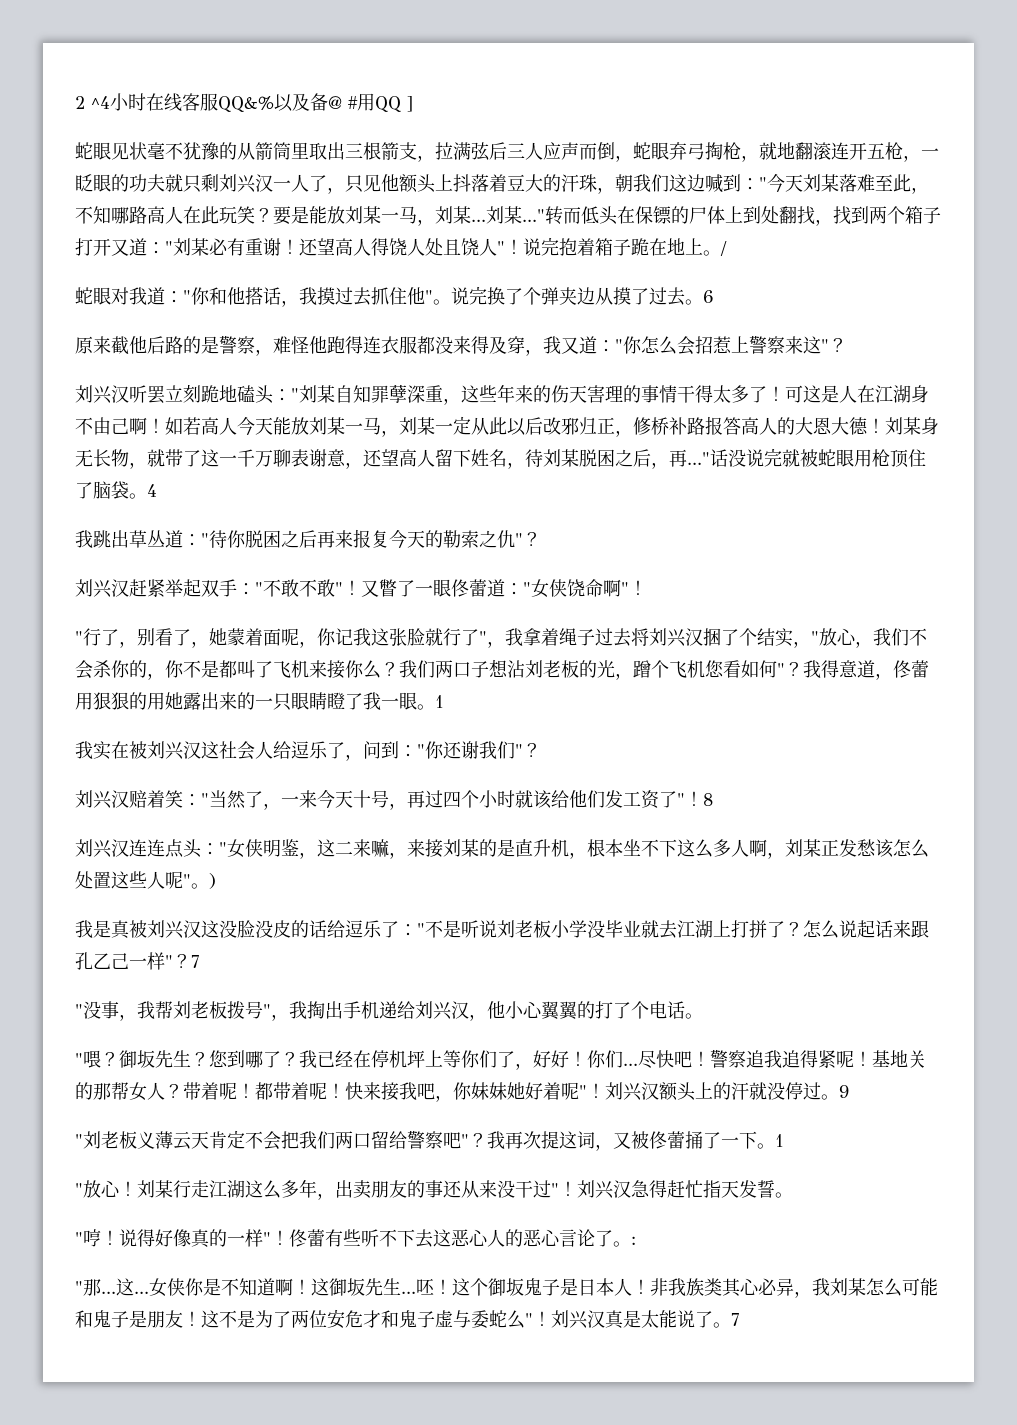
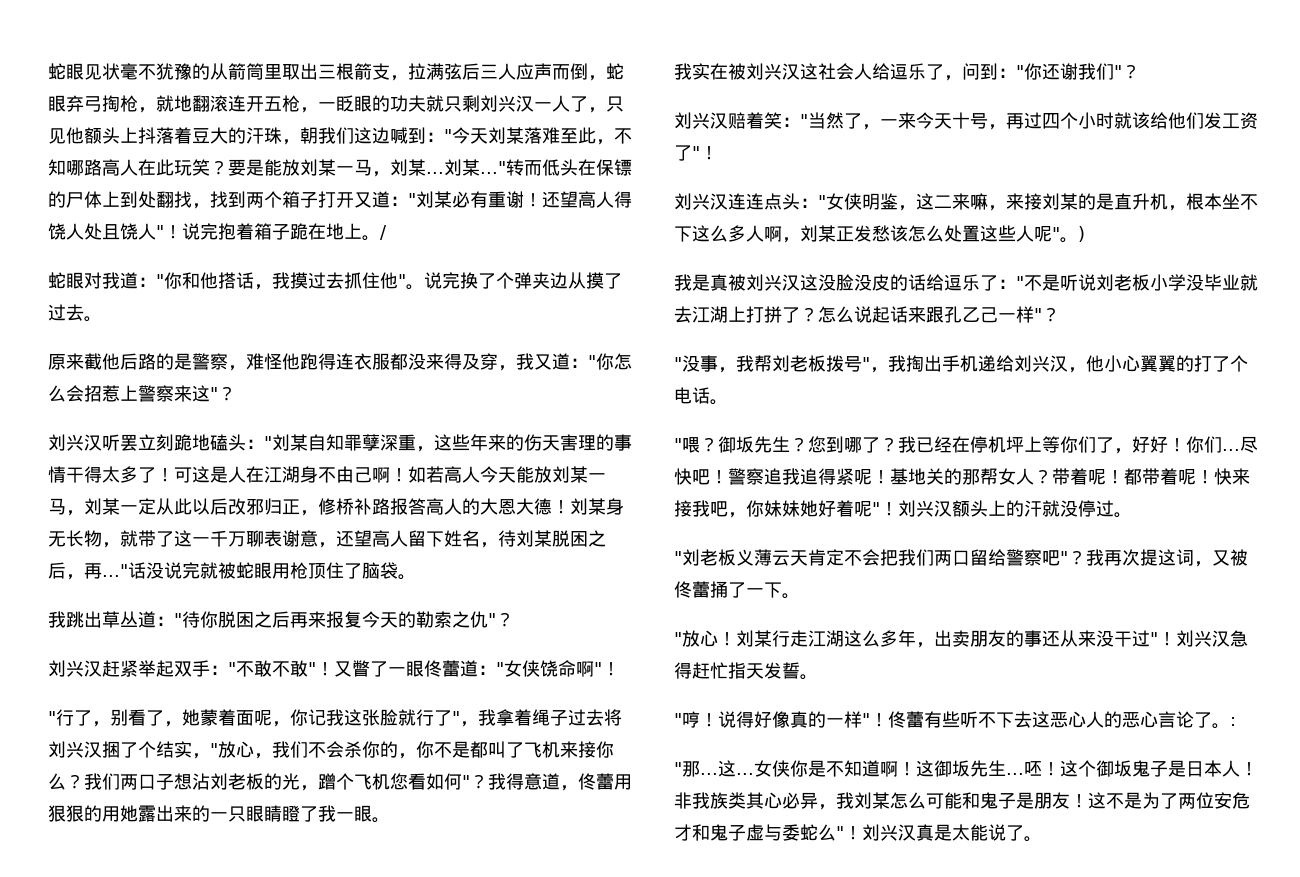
- 2 ^4小时在线客服QQ&%以及备@ #用QQ ]
- 6
- 4
- 我得意道，佟蕾用狠狠的用她露出来的一只眼睛瞪了我一眼。1
+ 我得意道，佟蕾用狠狠的用她露出来的一只眼睛瞪了我一眼。
- 8
- 怎么说起话来跟孔乙己一样"？7
+ 怎么说起话来跟孔乙己一样"？
- 9
- 我再次提这词，又被佟蕾捅了一下。1
+ 我再次提这词，又被佟蕾捅了一下。
- 刘兴汉真是太能说了。7
+ 刘兴汉真是太能说了。

